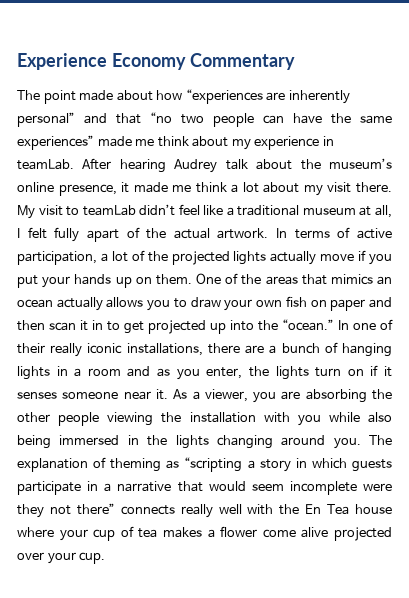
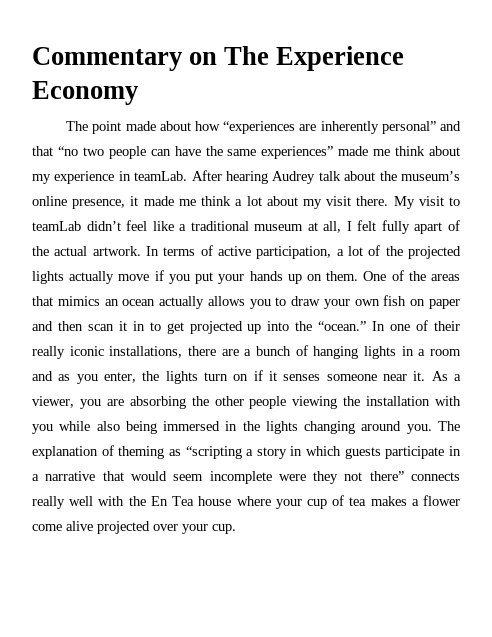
- Experience Economy Commentary
+ Commentary on The Experience Economy

